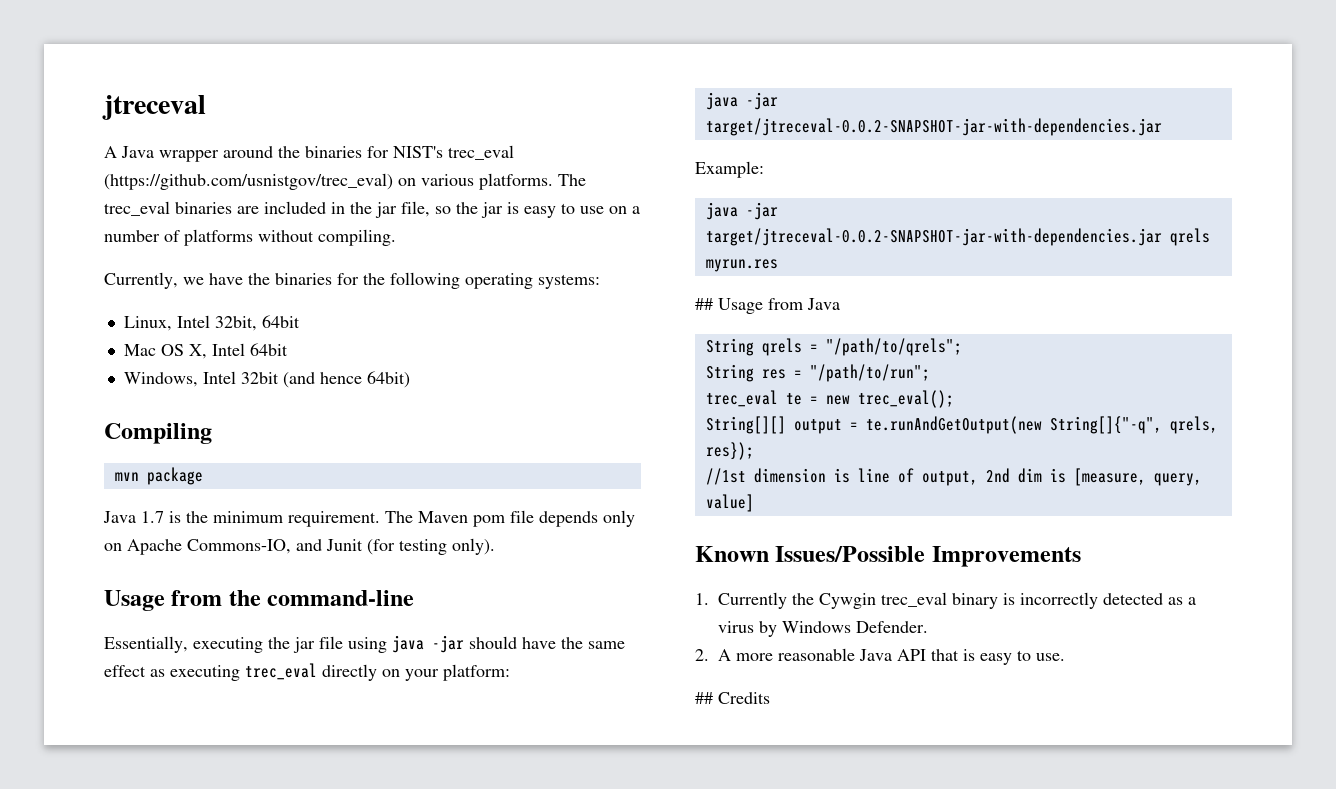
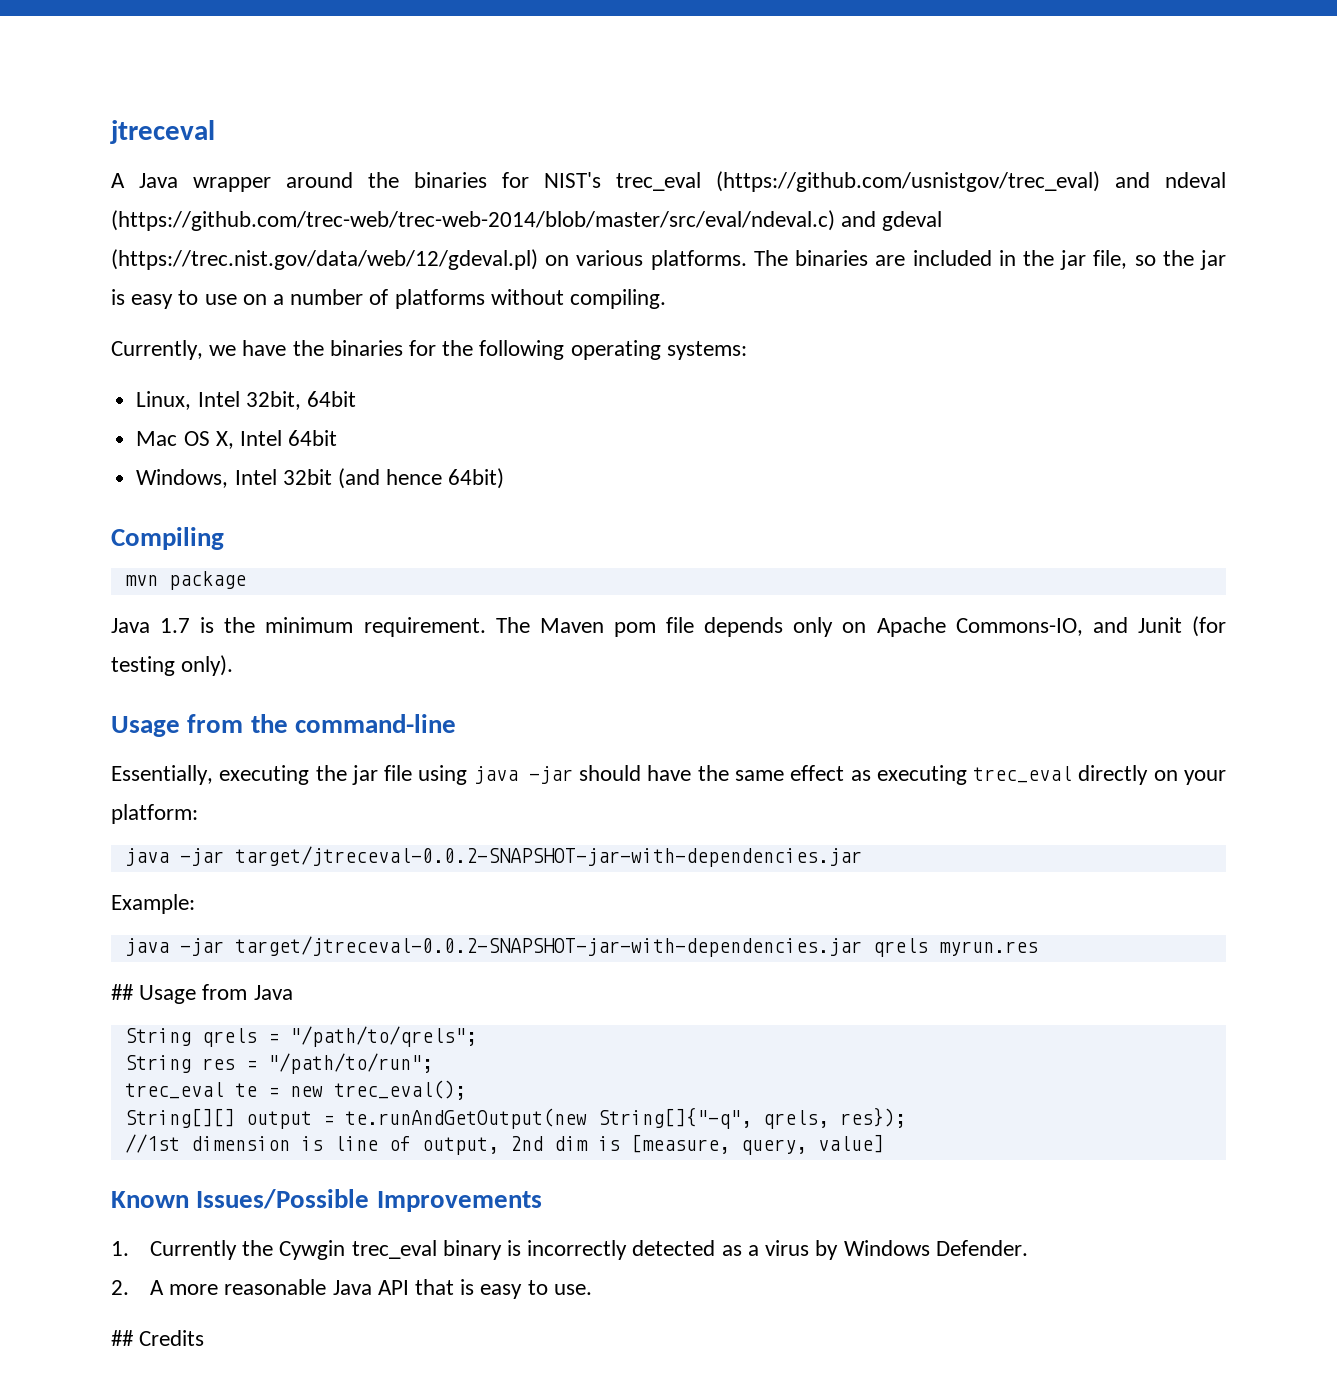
- A Java wrapper around the binaries for NIST's trec_eval (https://github.com/usnistgov/trec_eval) on various platforms.
+ A Java wrapper around the binaries for NIST's trec_eval (https://github.com/usnistgov/trec_eval) and ndeval (https://github.com/trec-web/trec-web-2014/blob/master/src/eval/ndeval.c) and gdeval (https://trec.nist.gov/data/web/12/gdeval.pl) on various platforms.
- The trec_eval binaries are included in the jar file, so the jar is easy to use on a number of platforms without compiling.
+ The binaries are included in the jar file, so the jar is easy to use on a number of platforms without compiling.

